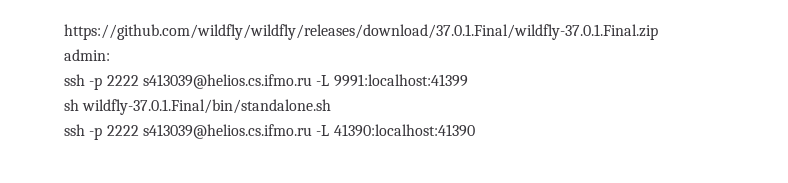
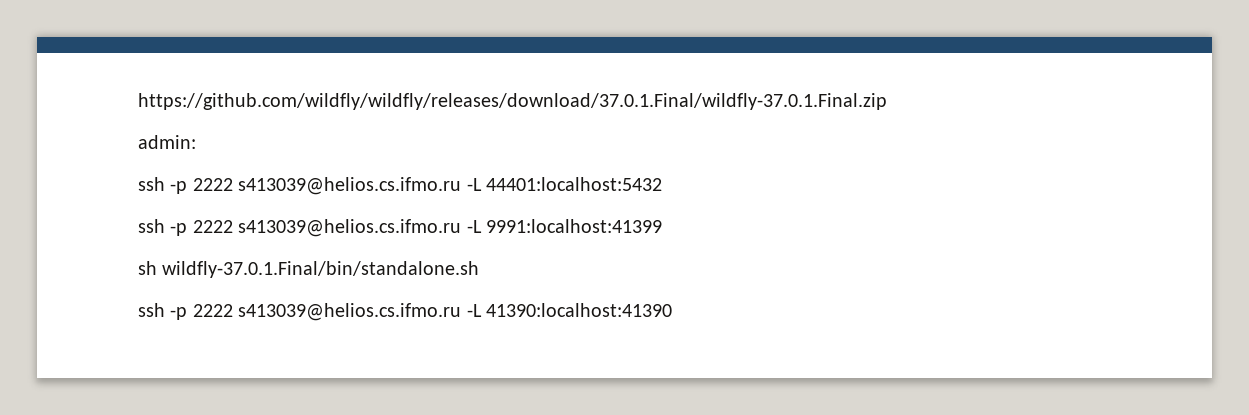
+ ssh -p 2222 s413039@helios.cs.ifmo.ru -L 44401:localhost:5432

